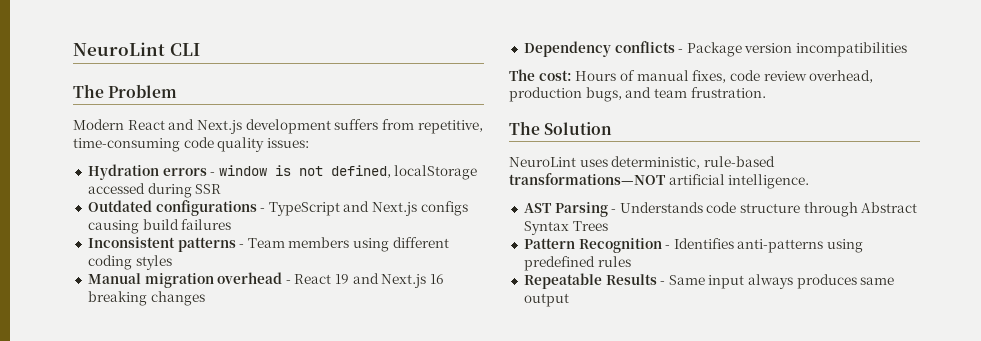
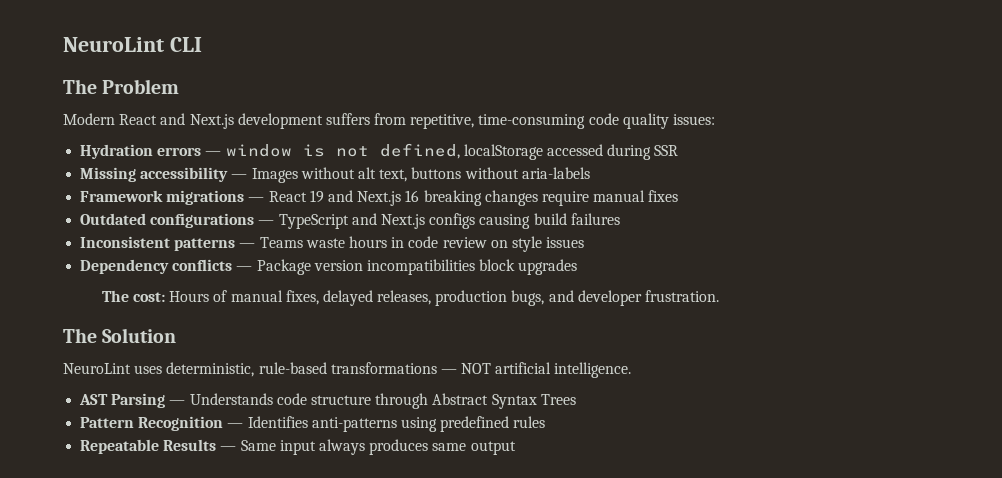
- Hydration errors - window is not defined, localStorage accessed during SSR
+ Hydration errors — window is not defined, localStorage accessed during SSR
+ Missing accessibility — Images without alt text, buttons without aria-labels
+ Framework migrations — React 19 and Next.js 16 breaking changes require manual fixes
- Outdated configurations - TypeScript and Next.js configs causing build failures
+ Outdated configurations — TypeScript and Next.js configs causing build failures
- Inconsistent patterns - Team members using different coding styles
- Manual migration overhead - React 19 and Next.js 16 breaking changes
+ Inconsistent patterns — Teams waste hours in code review on style issues
- Dependency conflicts - Package version incompatibilities
+ Dependency conflicts — Package version incompatibilities block upgrades
- The cost: Hours of manual fixes, code review overhead, production bugs, and team frustration.
+ The cost: Hours of manual fixes, delayed releases, production bugs, and developer frustration.
- NeuroLint uses deterministic, rule-based transformations—NOT artificial intelligence.
+ NeuroLint uses deterministic, rule-based transformations — NOT artificial intelligence.
- AST Parsing - Understands code structure through Abstract Syntax Trees
+ AST Parsing — Understands code structure through Abstract Syntax Trees
- Pattern Recognition - Identifies anti-patterns using predefined rules
+ Pattern Recognition — Identifies anti-patterns using predefined rules
- Repeatable Results - Same input always produces same output
+ Repeatable Results — Same input always produces same output

